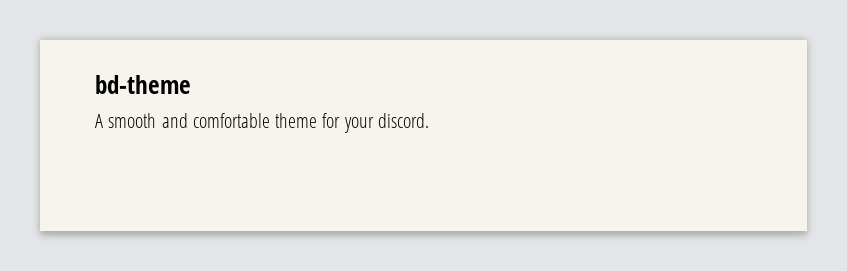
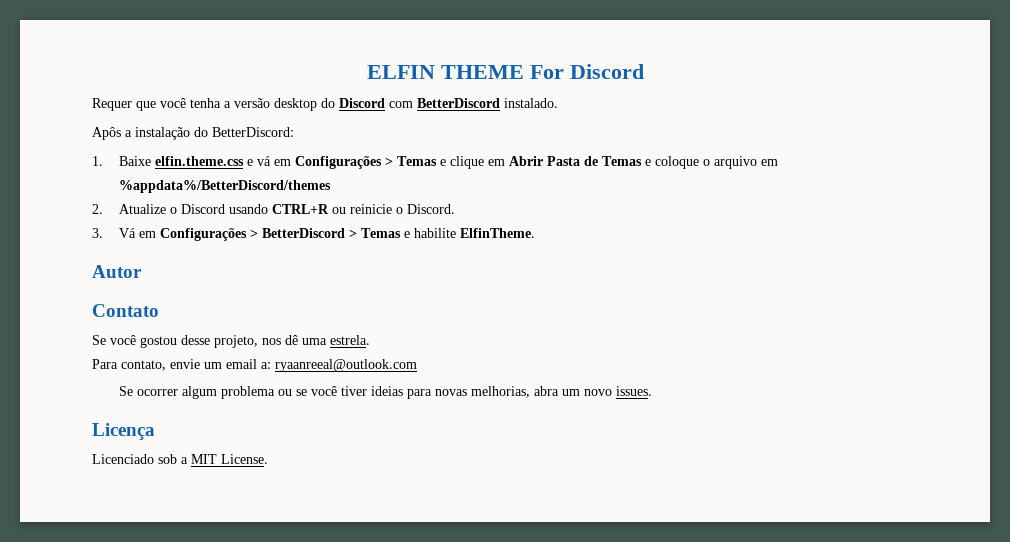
- bd-theme
- A smooth and comfortable theme for your discord.
+ ELFIN THEME For Discord
+ Requer que você tenha a versão desktop do Discord com BetterDiscord instalado.
+ Apôs a instalação do BetterDiscord:
+ 1. Baixe elfin.theme.css e vá em Configurações > Temas e clique em Abrir Pasta de Temas e coloque o arquivo em %appdata%/BetterDiscord/themes
+ 2. Atualize o Discord usando CTRL+R ou reinicie o Discord.
+ 3. Vá em Configurações > BetterDiscord > Temas e habilite ElfinTheme.
+ Autor
+ Contato
+ Se você gostou desse projeto, nos dê uma estrela.
+ Para contato, envie um email a: ryaanreeal@outlook.com
+ Se ocorrer algum problema ou se você tiver ideias para novas melhorias, abra um novo issues.
+ Licença
+ Licenciado sob a MIT License.

